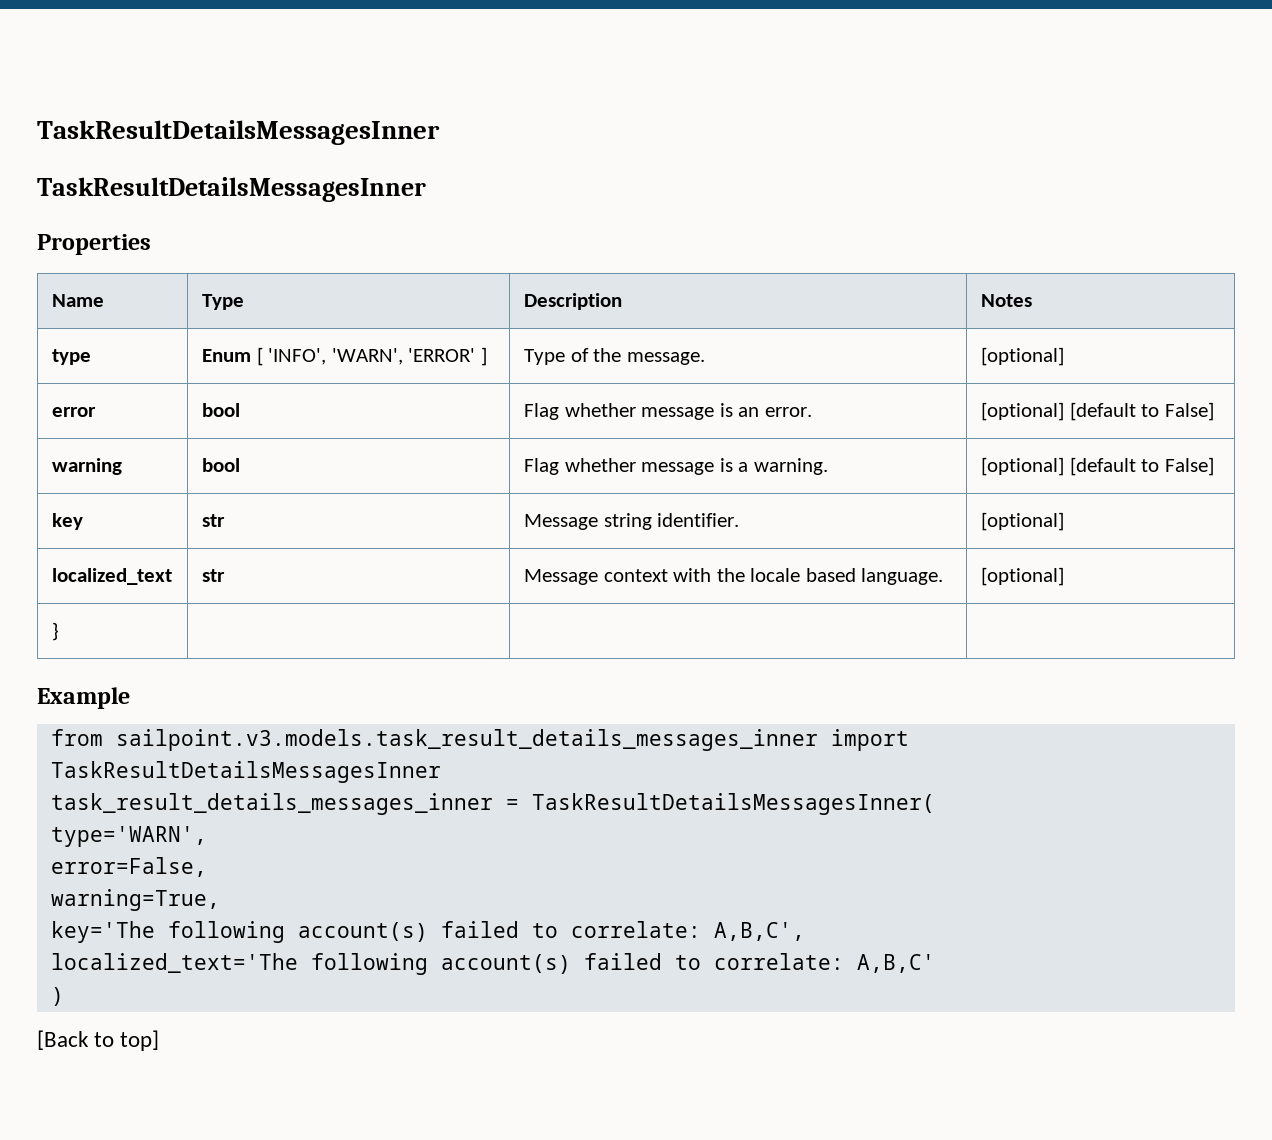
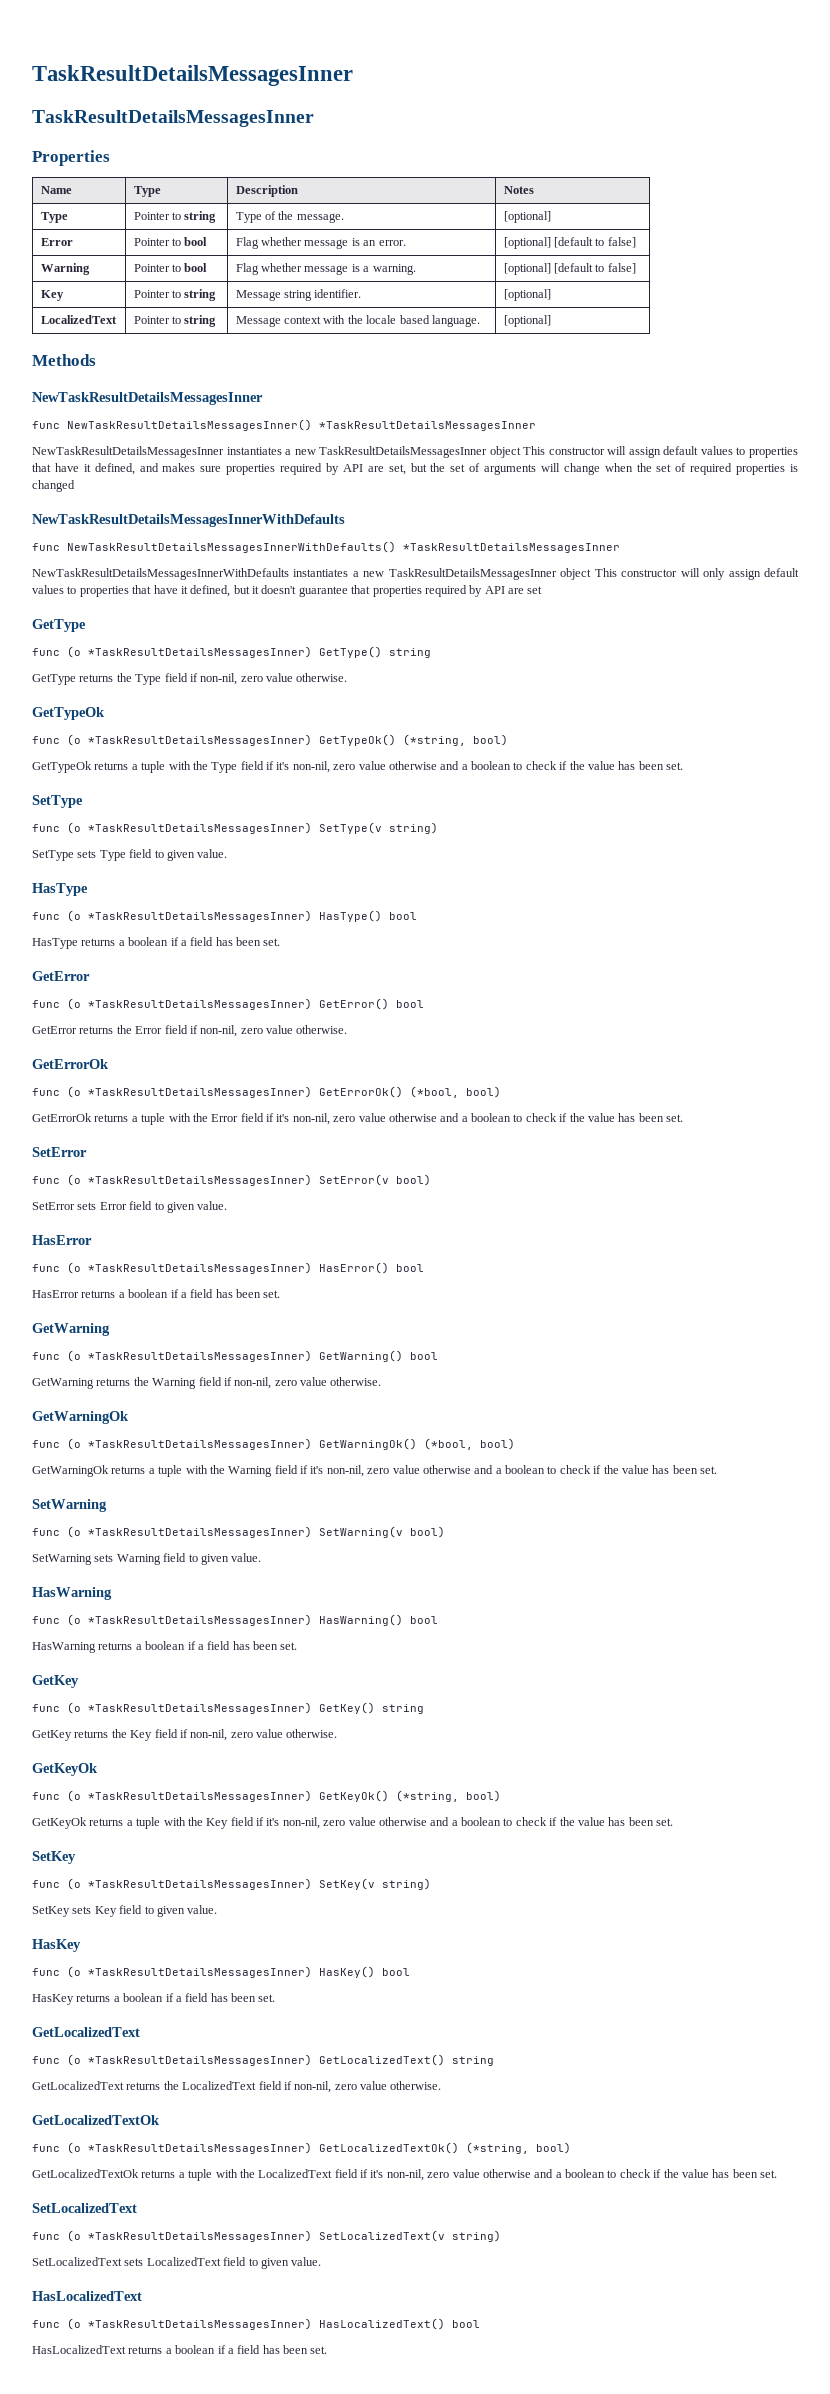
- type | Enum [ 'INFO', 'WARN', 'ERROR' ] | Type of the message. | [optional]
+ Type | Pointer to string | Type of the message. | [optional]
- error | bool | Flag whether message is an error. | [optional] [default to False]
- warning | bool | Flag whether message is a warning. | [optional] [default to False]
- key | str | Message string identifier. | [optional]
+ Error | Pointer to bool | Flag whether message is an error. | [optional] [default to false]
+ Warning | Pointer to bool | Flag whether message is a warning. | [optional] [default to false]
+ Key | Pointer to string | Message string identifier. | [optional]
- localized_text | str | Message context with the locale based language. | [optional]
+ LocalizedText | Pointer to string | Message context with the locale based language. | [optional]
- } | | |
- Example
- from sailpoint.v3.models.task_result_details_messages_inner import TaskResultDetailsMessagesInner
- task_result_details_messages_inner = TaskResultDetailsMessagesInner(
- type='WARN',
- error=False,
- warning=True,
- key='The following account(s) failed to correlate: A,B,C',
- localized_text='The following account(s) failed to correlate: A,B,C'
- )
- [Back to top]
+ Methods
+ NewTaskResultDetailsMessagesInner
+ func NewTaskResultDetailsMessagesInner() *TaskResultDetailsMessagesInner
+ NewTaskResultDetailsMessagesInner instantiates a new TaskResultDetailsMessagesInner object This constructor will assign default values to properties that have it defined, and makes sure properties required by API are set, but the set of arguments will change when the set of required properties is changed
+ NewTaskResultDetailsMessagesInnerWithDefaults
+ func NewTaskResultDetailsMessagesInnerWithDefaults() *TaskResultDetailsMessagesInner
+ NewTaskResultDetailsMessagesInnerWithDefaults instantiates a new TaskResultDetailsMessagesInner object This constructor will only assign default values to properties that have it defined, but it doesn't guarantee that properties required by API are set
+ GetType
+ func (o *TaskResultDetailsMessagesInner) GetType() string
+ GetType returns the Type field if non-nil, zero value otherwise.
+ GetTypeOk
+ func (o *TaskResultDetailsMessagesInner) GetTypeOk() (*string, bool)
+ GetTypeOk returns a tuple with the Type field if it's non-nil, zero value otherwise and a boolean to check if the value has been set.
+ SetType
+ func (o *TaskResultDetailsMessagesInner) SetType(v string)
+ SetType sets Type field to given value.
+ HasType
+ func (o *TaskResultDetailsMessagesInner) HasType() bool
+ HasType returns a boolean if a field has been set.
+ GetError
+ func (o *TaskResultDetailsMessagesInner) GetError() bool
+ GetError returns the Error field if non-nil, zero value otherwise.
+ GetErrorOk
+ func (o *TaskResultDetailsMessagesInner) GetErrorOk() (*bool, bool)
+ GetErrorOk returns a tuple with the Error field if it's non-nil, zero value otherwise and a boolean to check if the value has been set.
+ SetError
+ func (o *TaskResultDetailsMessagesInner) SetError(v bool)
+ SetError sets Error field to given value.
+ HasError
+ func (o *TaskResultDetailsMessagesInner) HasError() bool
+ HasError returns a boolean if a field has been set.
+ GetWarning
+ func (o *TaskResultDetailsMessagesInner) GetWarning() bool
+ GetWarning returns the Warning field if non-nil, zero value otherwise.
+ GetWarningOk
+ func (o *TaskResultDetailsMessagesInner) GetWarningOk() (*bool, bool)
+ GetWarningOk returns a tuple with the Warning field if it's non-nil, zero value otherwise and a boolean to check if the value has been set.
+ SetWarning
+ func (o *TaskResultDetailsMessagesInner) SetWarning(v bool)
+ SetWarning sets Warning field to given value.
+ HasWarning
+ func (o *TaskResultDetailsMessagesInner) HasWarning() bool
+ HasWarning returns a boolean if a field has been set.
+ GetKey
+ func (o *TaskResultDetailsMessagesInner) GetKey() string
+ GetKey returns the Key field if non-nil, zero value otherwise.
+ GetKeyOk
+ func (o *TaskResultDetailsMessagesInner) GetKeyOk() (*string, bool)
+ GetKeyOk returns a tuple with the Key field if it's non-nil, zero value otherwise and a boolean to check if the value has been set.
+ SetKey
+ func (o *TaskResultDetailsMessagesInner) SetKey(v string)
+ SetKey sets Key field to given value.
+ HasKey
+ func (o *TaskResultDetailsMessagesInner) HasKey() bool
+ HasKey returns a boolean if a field has been set.
+ GetLocalizedText
+ func (o *TaskResultDetailsMessagesInner) GetLocalizedText() string
+ GetLocalizedText returns the LocalizedText field if non-nil, zero value otherwise.
+ GetLocalizedTextOk
+ func (o *TaskResultDetailsMessagesInner) GetLocalizedTextOk() (*string, bool)
+ GetLocalizedTextOk returns a tuple with the LocalizedText field if it's non-nil, zero value otherwise and a boolean to check if the value has been set.
+ SetLocalizedText
+ func (o *TaskResultDetailsMessagesInner) SetLocalizedText(v string)
+ SetLocalizedText sets LocalizedText field to given value.
+ HasLocalizedText
+ func (o *TaskResultDetailsMessagesInner) HasLocalizedText() bool
+ HasLocalizedText returns a boolean if a field has been set.

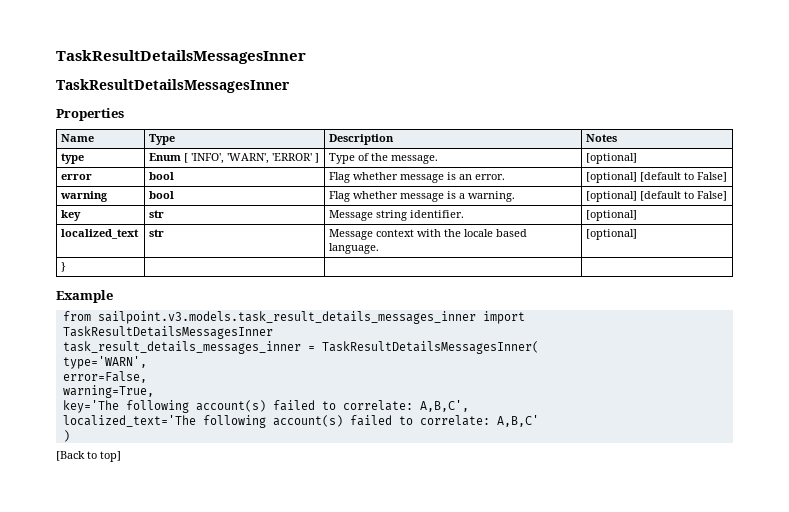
- Type | Pointer to string | Type of the message. | [optional]
+ type | Enum [ 'INFO', 'WARN', 'ERROR' ] | Type of the message. | [optional]
- Error | Pointer to bool | Flag whether message is an error. | [optional] [default to false]
- Warning | Pointer to bool | Flag whether message is a warning. | [optional] [default to false]
- Key | Pointer to string | Message string identifier. | [optional]
+ error | bool | Flag whether message is an error. | [optional] [default to False]
+ warning | bool | Flag whether message is a warning. | [optional] [default to False]
+ key | str | Message string identifier. | [optional]
- LocalizedText | Pointer to string | Message context with the locale based language. | [optional]
+ localized_text | str | Message context with the locale based language. | [optional]
- Methods
- NewTaskResultDetailsMessagesInner
- func NewTaskResultDetailsMessagesInner() *TaskResultDetailsMessagesInner
- NewTaskResultDetailsMessagesInner instantiates a new TaskResultDetailsMessagesInner object This constructor will assign default values to properties that have it defined, and makes sure properties required by API are set, but the set of arguments will change when the set of required properties is changed
- NewTaskResultDetailsMessagesInnerWithDefaults
- func NewTaskResultDetailsMessagesInnerWithDefaults() *TaskResultDetailsMessagesInner
- NewTaskResultDetailsMessagesInnerWithDefaults instantiates a new TaskResultDetailsMessagesInner object This constructor will only assign default values to properties that have it defined, but it doesn't guarantee that properties required by API are set
- GetType
- func (o *TaskResultDetailsMessagesInner) GetType() string
- GetType returns the Type field if non-nil, zero value otherwise.
- GetTypeOk
- func (o *TaskResultDetailsMessagesInner) GetTypeOk() (*string, bool)
- GetTypeOk returns a tuple with the Type field if it's non-nil, zero value otherwise and a boolean to check if the value has been set.
- SetType
- func (o *TaskResultDetailsMessagesInner) SetType(v string)
- SetType sets Type field to given value.
- HasType
- func (o *TaskResultDetailsMessagesInner) HasType() bool
- HasType returns a boolean if a field has been set.
- GetError
- func (o *TaskResultDetailsMessagesInner) GetError() bool
- GetError returns the Error field if non-nil, zero value otherwise.
- GetErrorOk
- func (o *TaskResultDetailsMessagesInner) GetErrorOk() (*bool, bool)
- GetErrorOk returns a tuple with the Error field if it's non-nil, zero value otherwise and a boolean to check if the value has been set.
- SetError
- func (o *TaskResultDetailsMessagesInner) SetError(v bool)
- SetError sets Error field to given value.
- HasError
- func (o *TaskResultDetailsMessagesInner) HasError() bool
- HasError returns a boolean if a field has been set.
- GetWarning
- func (o *TaskResultDetailsMessagesInner) GetWarning() bool
- GetWarning returns the Warning field if non-nil, zero value otherwise.
- GetWarningOk
- func (o *TaskResultDetailsMessagesInner) GetWarningOk() (*bool, bool)
- GetWarningOk returns a tuple with the Warning field if it's non-nil, zero value otherwise and a boolean to check if the value has been set.
- SetWarning
- func (o *TaskResultDetailsMessagesInner) SetWarning(v bool)
- SetWarning sets Warning field to given value.
- HasWarning
- func (o *TaskResultDetailsMessagesInner) HasWarning() bool
- HasWarning returns a boolean if a field has been set.
- GetKey
- func (o *TaskResultDetailsMessagesInner) GetKey() string
- GetKey returns the Key field if non-nil, zero value otherwise.
- GetKeyOk
- func (o *TaskResultDetailsMessagesInner) GetKeyOk() (*string, bool)
- GetKeyOk returns a tuple with the Key field if it's non-nil, zero value otherwise and a boolean to check if the value has been set.
- SetKey
- func (o *TaskResultDetailsMessagesInner) SetKey(v string)
- SetKey sets Key field to given value.
- HasKey
- func (o *TaskResultDetailsMessagesInner) HasKey() bool
- HasKey returns a boolean if a field has been set.
- GetLocalizedText
- func (o *TaskResultDetailsMessagesInner) GetLocalizedText() string
- GetLocalizedText returns the LocalizedText field if non-nil, zero value otherwise.
- GetLocalizedTextOk
- func (o *TaskResultDetailsMessagesInner) GetLocalizedTextOk() (*string, bool)
- GetLocalizedTextOk returns a tuple with the LocalizedText field if it's non-nil, zero value otherwise and a boolean to check if the value has been set.
- SetLocalizedText
- func (o *TaskResultDetailsMessagesInner) SetLocalizedText(v string)
- SetLocalizedText sets LocalizedText field to given value.
- HasLocalizedText
- func (o *TaskResultDetailsMessagesInner) HasLocalizedText() bool
- HasLocalizedText returns a boolean if a field has been set.
+ } | | |
+ Example
+ from sailpoint.v3.models.task_result_details_messages_inner import TaskResultDetailsMessagesInner
+ task_result_details_messages_inner = TaskResultDetailsMessagesInner(
+ type='WARN',
+ error=False,
+ warning=True,
+ key='The following account(s) failed to correlate: A,B,C',
+ localized_text='The following account(s) failed to correlate: A,B,C'
+ )
+ [Back to top]

